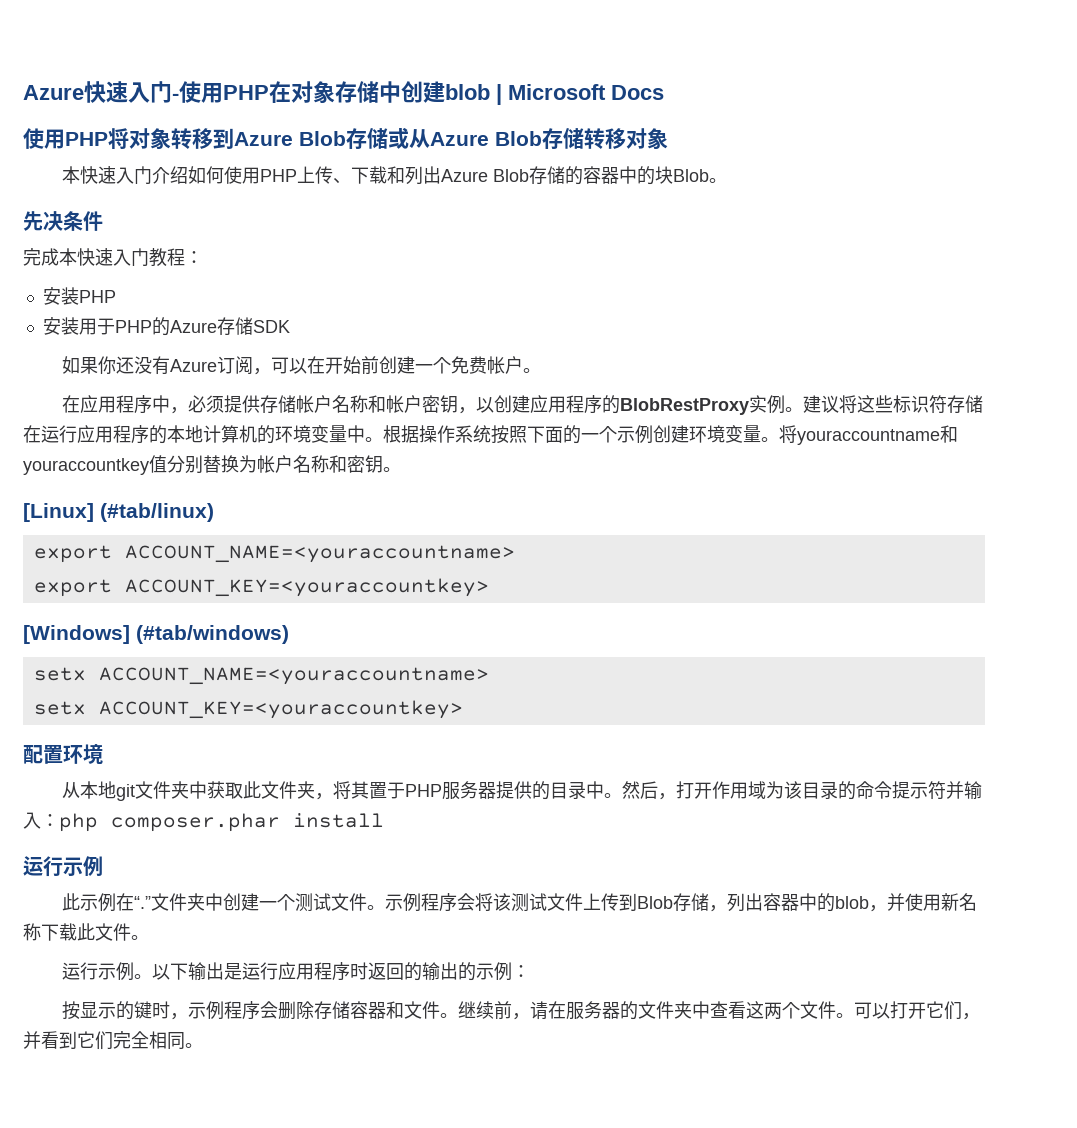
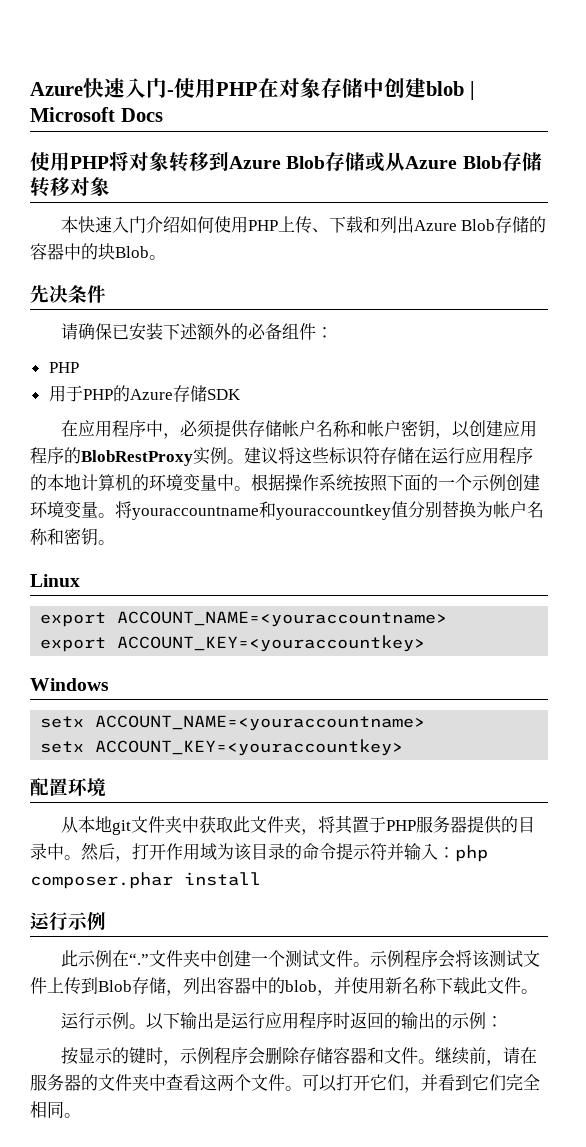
- 完成本快速入门教程：
- 安装PHP
+ 请确保已安装下述额外的必备组件：
+ PHP
- 安装用于PHP的Azure存储SDK
+ 用于PHP的Azure存储SDK
- 如果你还没有Azure订阅，可以在开始前创建一个免费帐户。
- [Linux] (#tab/linux)
+ Linux
- [Windows] (#tab/windows)
+ Windows

